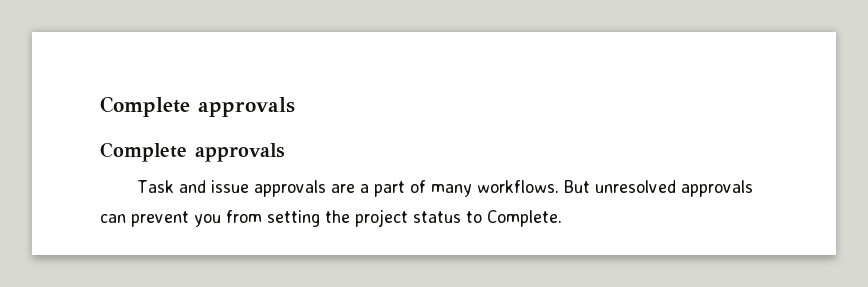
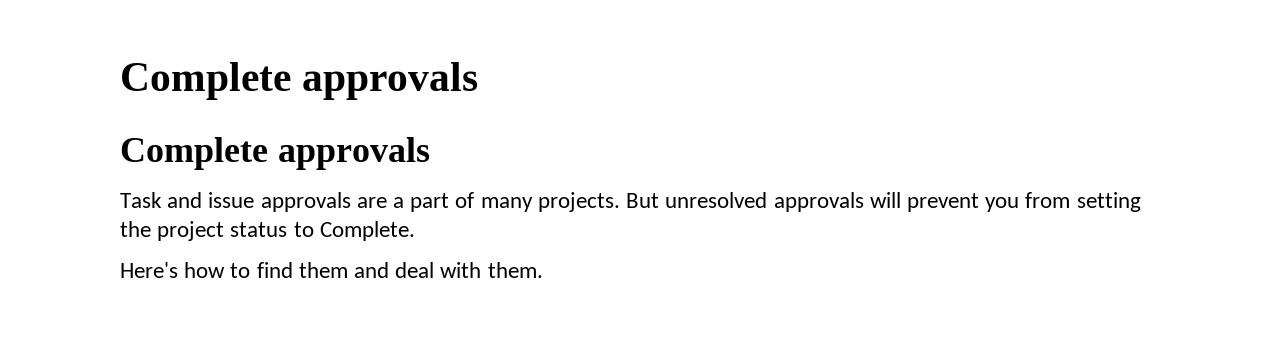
- Task and issue approvals are a part of many workflows.
+ Task and issue approvals are a part of many projects.
- But unresolved approvals can prevent you from setting the project status to Complete.
+ But unresolved approvals will prevent you from setting the project status to Complete.
+ Here's how to find them and deal with them.

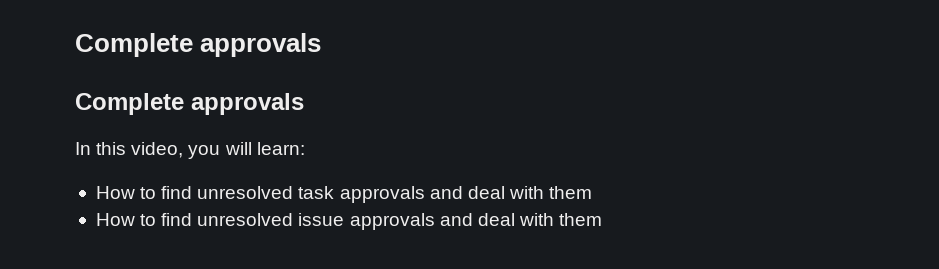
- Task and issue approvals are a part of many projects. But unresolved approvals will prevent you from setting the project status to Complete.
- Here's how to find them and deal with them.
+ In this video, you will learn:
+ How to find unresolved task approvals and deal with them
+ How to find unresolved issue approvals and deal with them

